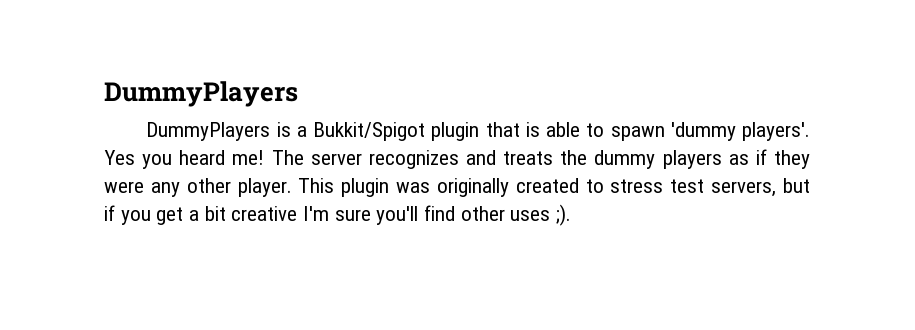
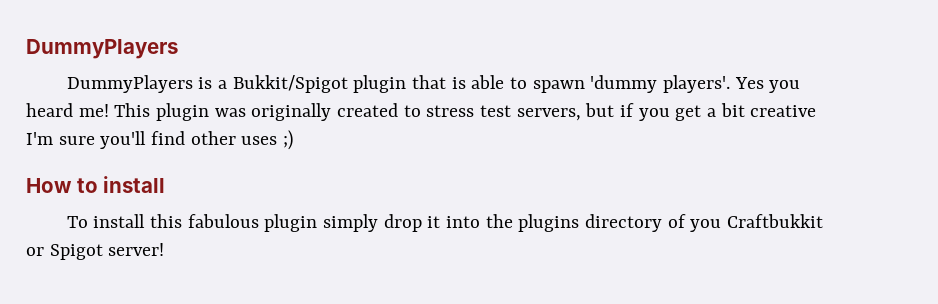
- The server recognizes and treats the dummy players as if they were any other player.
- This plugin was originally created to stress test servers, but if you get a bit creative I'm sure you'll find other uses ;).
+ This plugin was originally created to stress test servers, but if you get a bit creative I'm sure you'll find other uses ;)
+ How to install
+ To install this fabulous plugin simply drop it into the plugins directory of you Craftbukkit or Spigot server!

